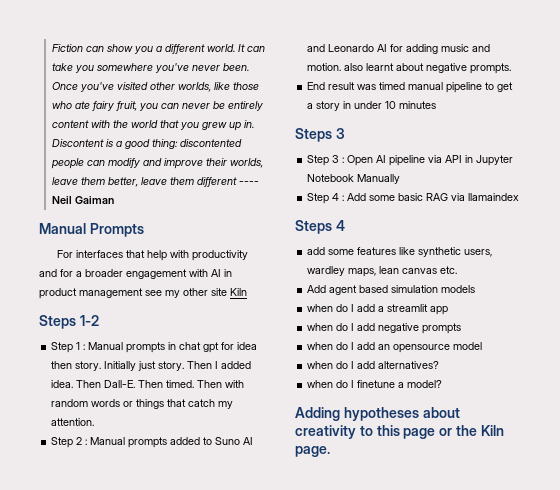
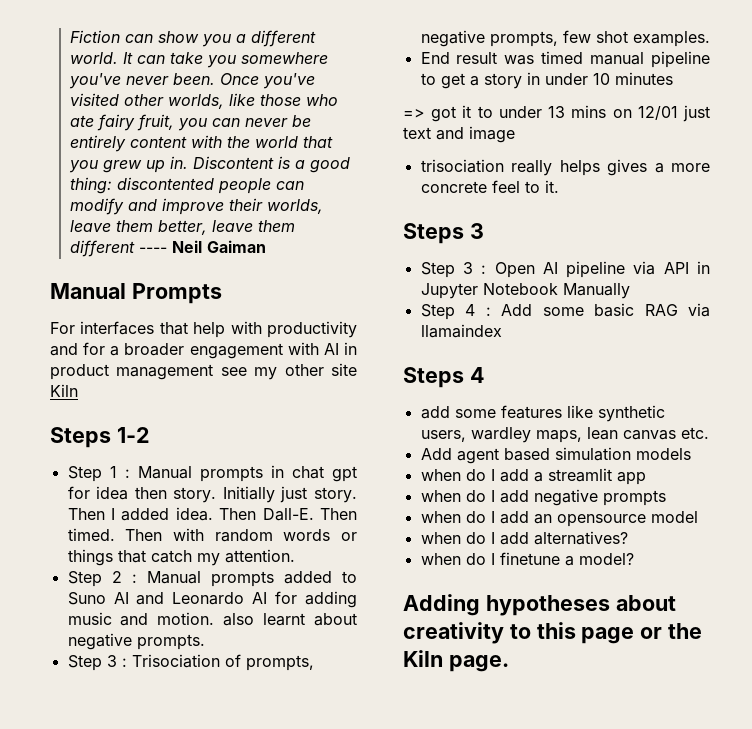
+ Step 3 : Trisociation of prompts, negative prompts, few shot examples.
+ => got it to under 13 mins on 12/01 just text and image
+ trisociation really helps gives a more concrete feel to it.

